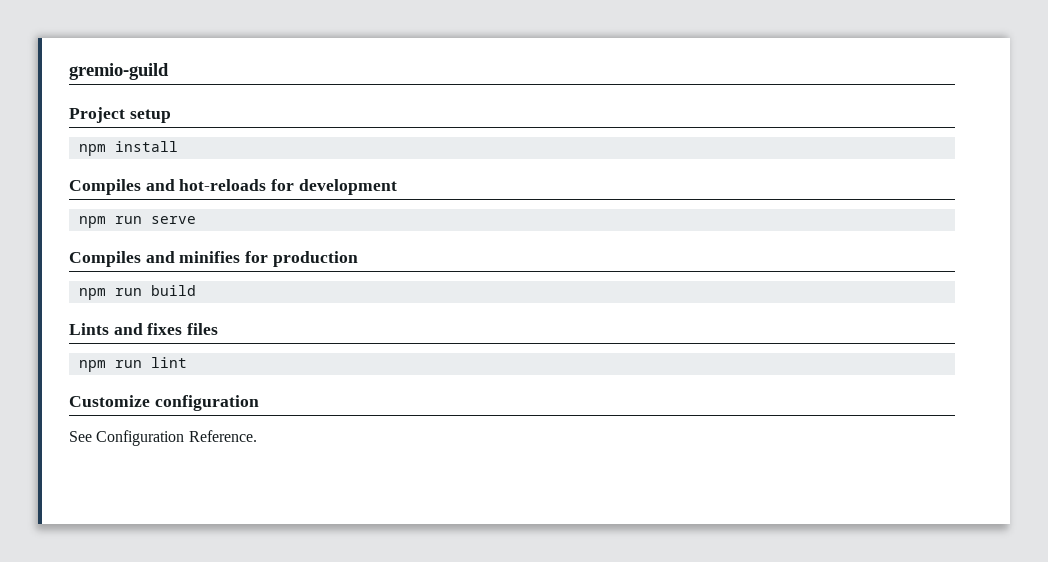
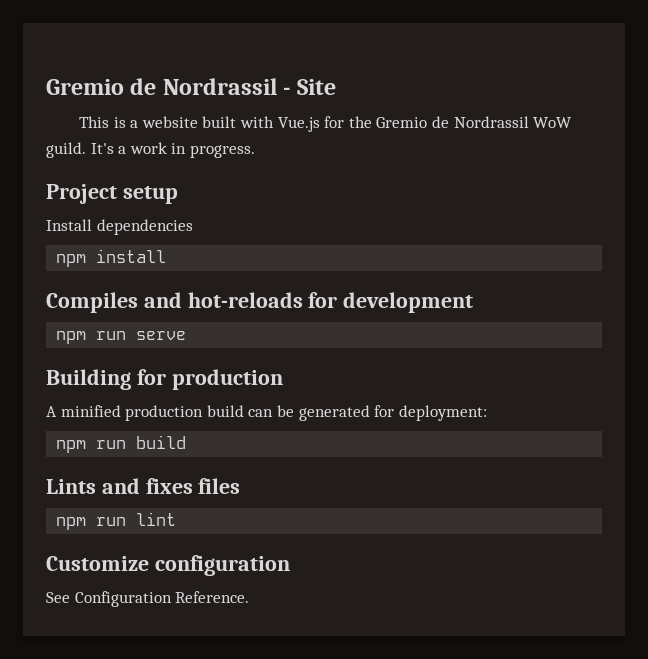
- gremio-guild
+ Gremio de Nordrassil - Site
+ This is a website built with Vue.js for the Gremio de Nordrassil WoW guild. It's a work in progress.
+ Install dependencies
- Compiles and minifies for production
+ Building for production
+ A minified production build can be generated for deployment:

